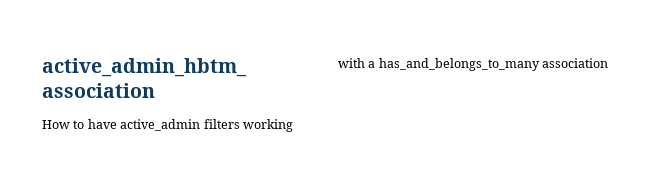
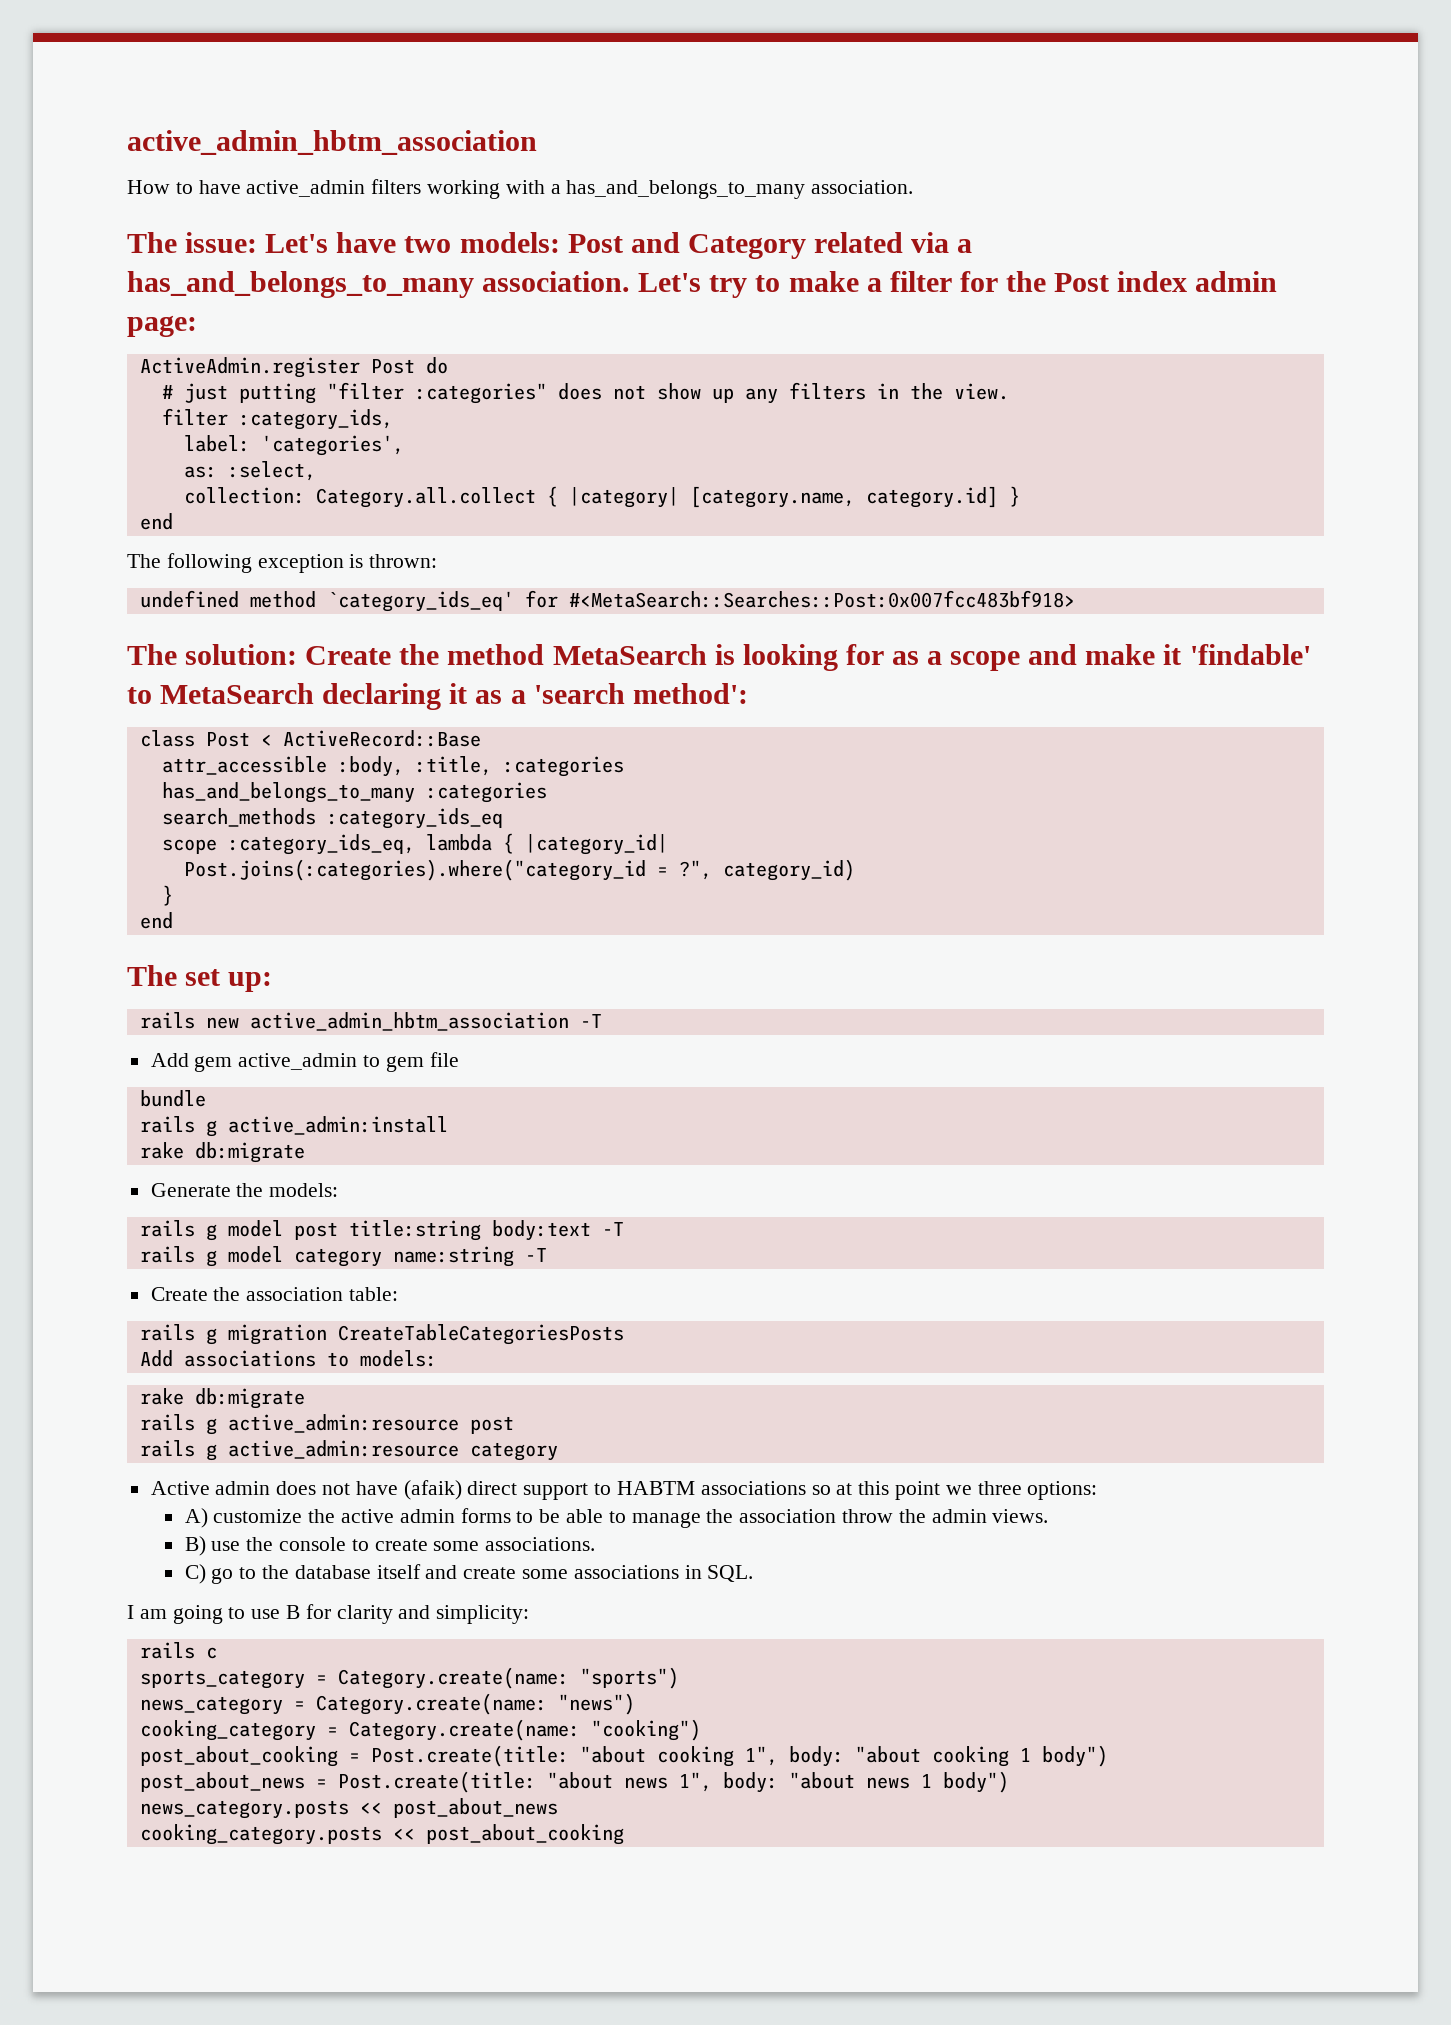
- How to have active_admin filters working with a has_and_belongs_to_many association
+ How to have active_admin filters working with a has_and_belongs_to_many association.
+ The issue: Let's have two models: Post and Category related via a has_and_belongs_to_many association. Let's try to make a filter for the Post index admin page:
+ ActiveAdmin.register Post do
+ # just putting "filter :categories" does not show up any filters in the view.
+ filter :category_ids,
+ label: 'categories',
+ as: :select,
+ collection: Category.all.collect { |category| [category.name, category.id] }
+ end
+ The following exception is thrown:
+ undefined method `category_ids_eq' for #<MetaSearch::Searches::Post:0x007fcc483bf918>
+ The solution: Create the method MetaSearch is looking for as a scope and make it 'findable' to MetaSearch declaring it as a 'search method':
+ class Post < ActiveRecord::Base
+ attr_accessible :body, :title, :categories
+ has_and_belongs_to_many :categories
+ search_methods :category_ids_eq
+ scope :category_ids_eq, lambda { |category_id|
+ Post.joins(:categories).where("category_id = ?", category_id)
+ }
+ end
+ The set up:
+ rails new active_admin_hbtm_association -T
+ Add gem active_admin to gem file
+ bundle
+ rails g active_admin:install
+ rake db:migrate
+ Generate the models:
+ rails g model post title:string body:text -T
+ rails g model category name:string -T
+ Create the association table:
+ rails g migration CreateTableCategoriesPosts
+ Add associations to models:
+ rake db:migrate
+ rails g active_admin:resource post
+ rails g active_admin:resource category
+ Active admin does not have (afaik) direct support to HABTM associations so at this point we three options:
+ A) customize the active admin forms to be able to manage the association throw the admin views.
+ B) use the console to create some associations.
+ C) go to the database itself and create some associations in SQL.
+ I am going to use B for clarity and simplicity:
+ rails c
+ sports_category = Category.create(name: "sports")
+ news_category = Category.create(name: "news")
+ cooking_category = Category.create(name: "cooking")
+ post_about_cooking = Post.create(title: "about cooking 1", body: "about cooking 1 body")
+ post_about_news = Post.create(title: "about news 1", body: "about news 1 body")
+ news_category.posts << post_about_news
+ cooking_category.posts << post_about_cooking

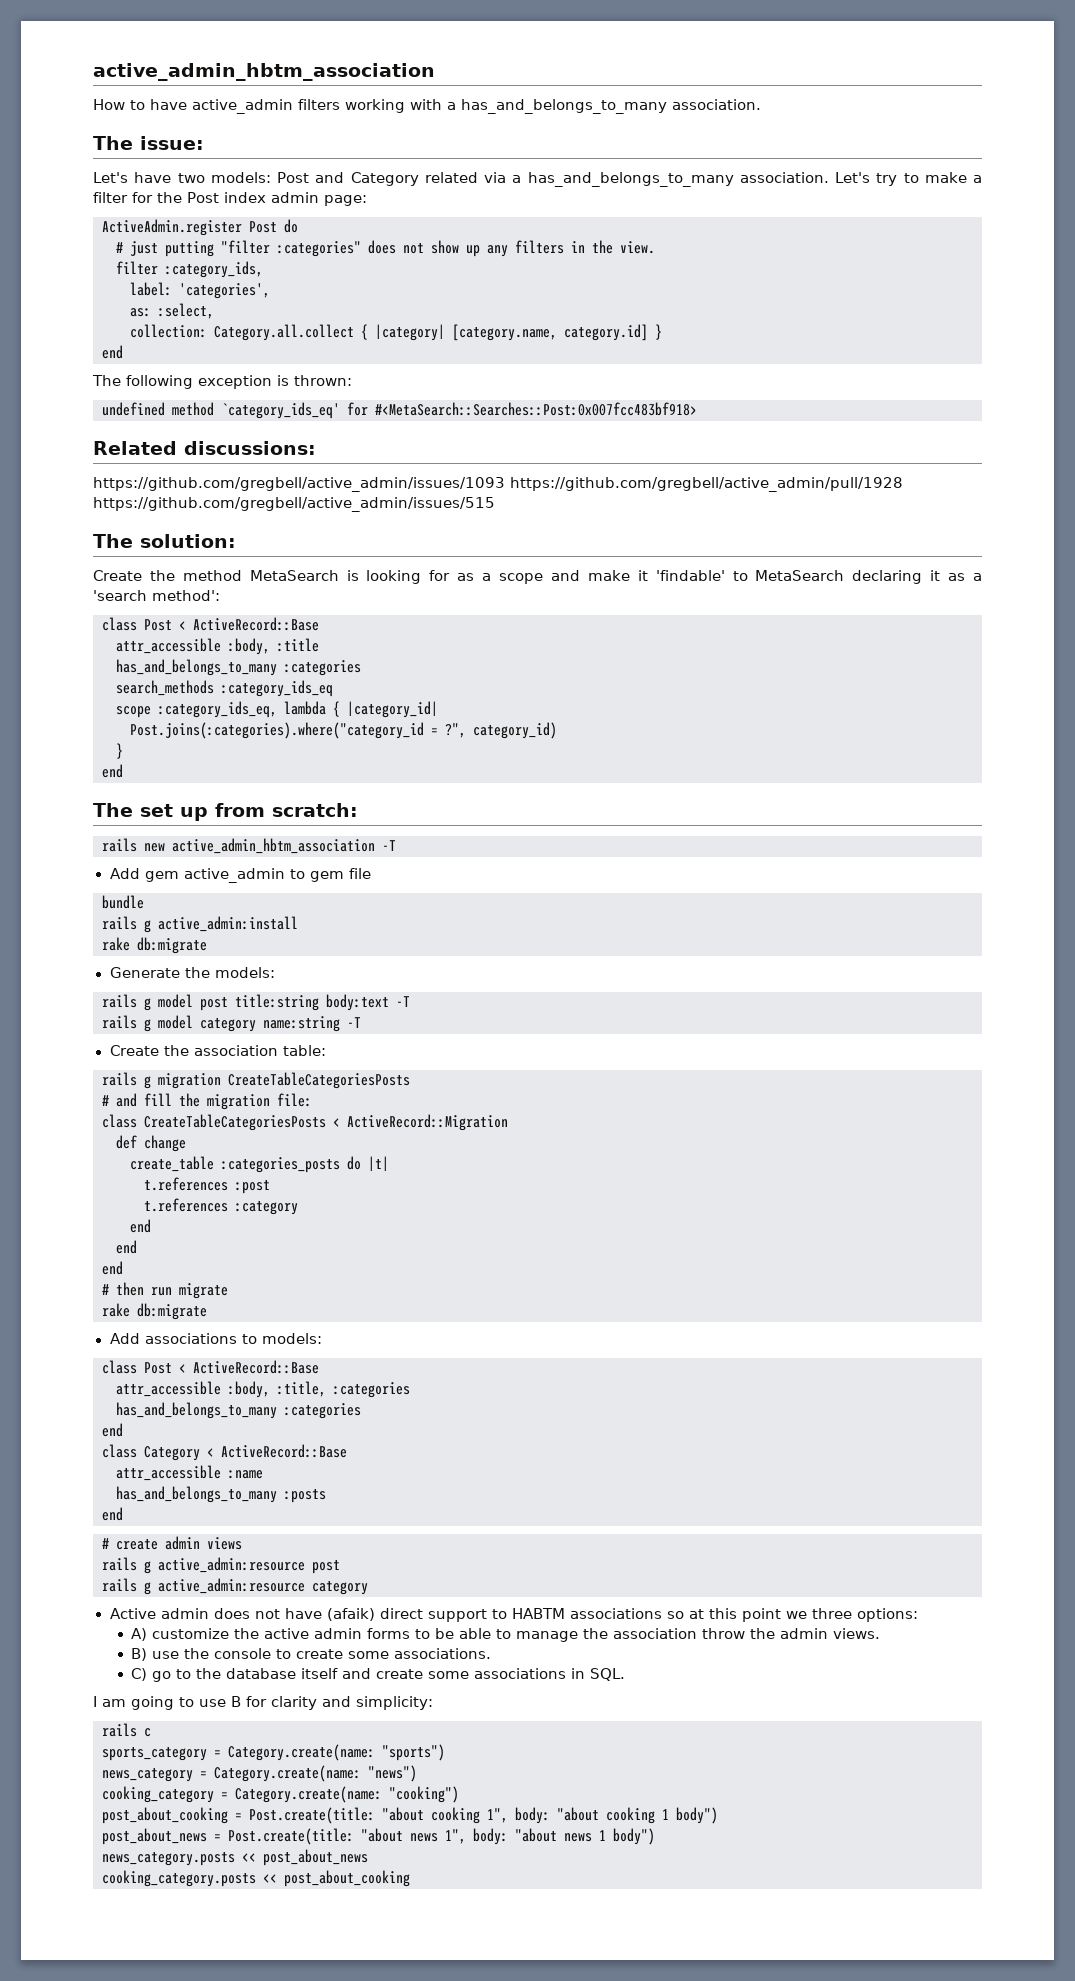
- The issue: Let's have two models: Post and Category related via a has_and_belongs_to_many association.
+ The issue:
+ Let's have two models: Post and Category related via a has_and_belongs_to_many association.
+ Related discussions:
+ https://github.com/gregbell/active_admin/issues/1093 https://github.com/gregbell/active_admin/pull/1928 https://github.com/gregbell/active_admin/issues/515
- The solution: Create the method MetaSearch is looking for as a scope and make it 'findable' to MetaSearch declaring it as a 'search method':
+ The solution:
+ Create the method MetaSearch is looking for as a scope and make it 'findable' to MetaSearch declaring it as a 'search method':
- attr_accessible :body, :title, :categories
+ attr_accessible :body, :title
- The set up:
+ The set up from scratch:
+ # and fill the migration file:
+ class CreateTableCategoriesPosts < ActiveRecord::Migration
+ def change
+ create_table :categories_posts do |t|
+ t.references :post
+ t.references :category
+ end
+ end
+ end
+ # then run migrate
+ rake db:migrate
  Add associations to models:
- rake db:migrate
+ class Post < ActiveRecord::Base
+ attr_accessible :body, :title, :categories
+ has_and_belongs_to_many :categories
+ end
+ class Category < ActiveRecord::Base
+ attr_accessible :name
+ has_and_belongs_to_many :posts
+ end
+ # create admin views

